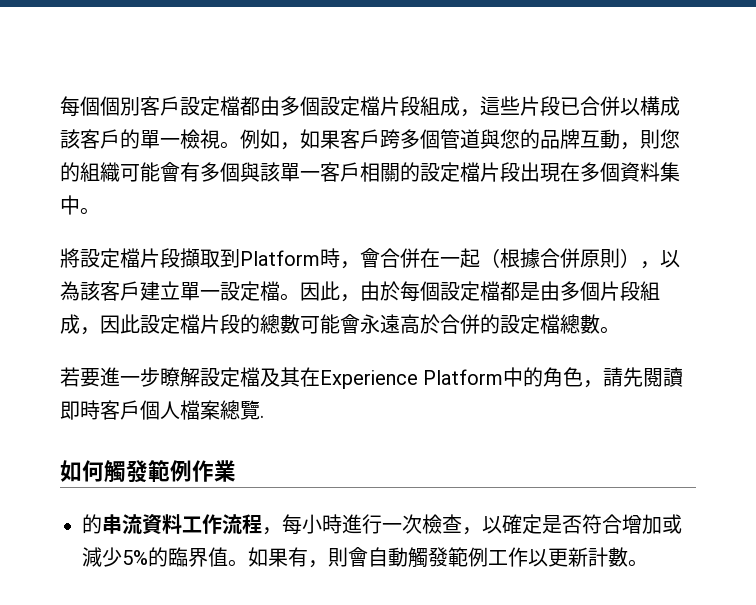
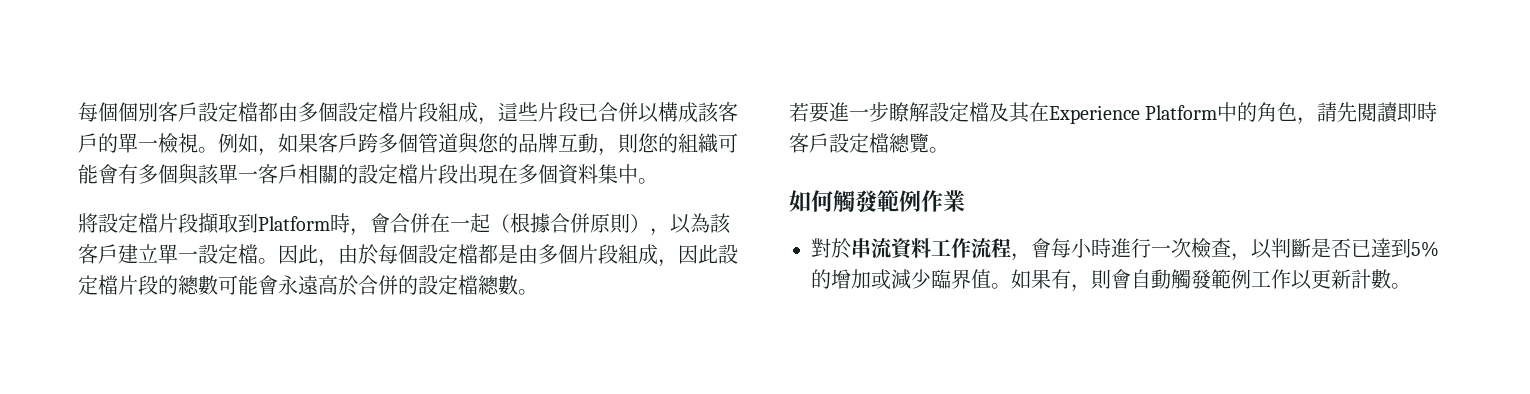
- 若要進一步瞭解設定檔及其在Experience Platform中的角色，請先閱讀即時客戶個人檔案總覽.
+ 若要進一步瞭解設定檔及其在Experience Platform中的角色，請先閱讀即時客戶設定檔總覽。
- 的串流資料工作流程，每小時進行一次檢查，以確定是否符合增加或減少5%的臨界值。
+ 對於串流資料工作流程，會每小時進行一次檢查，以判斷是否已達到5%的增加或減少臨界值。

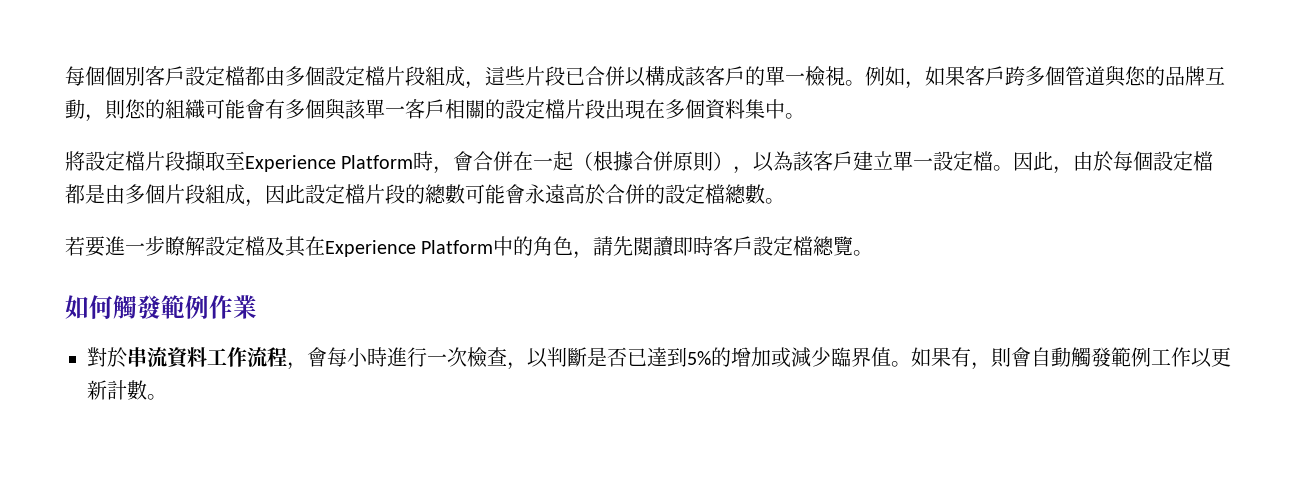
- 將設定檔片段擷取到Platform時，會合併在一起（根據合併原則），以為該客戶建立單一設定檔。
+ 將設定檔片段擷取至Experience Platform時，會合併在一起（根據合併原則），以為該客戶建立單一設定檔。

